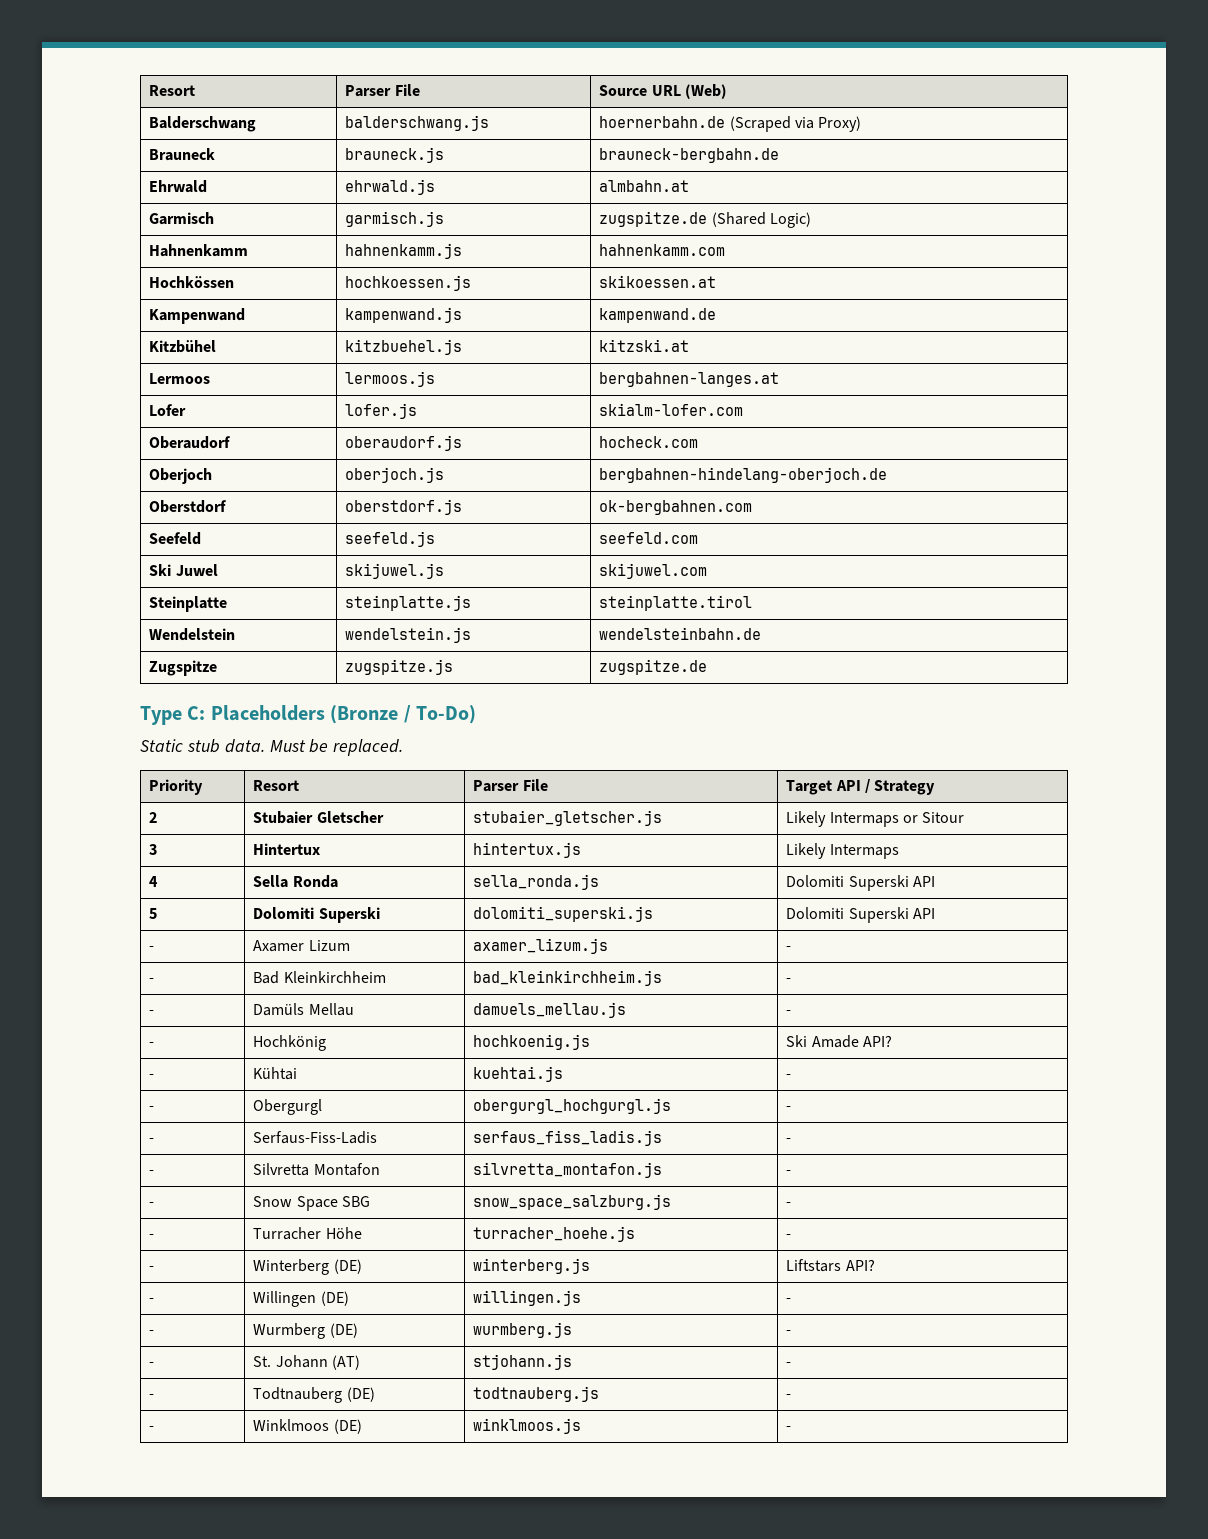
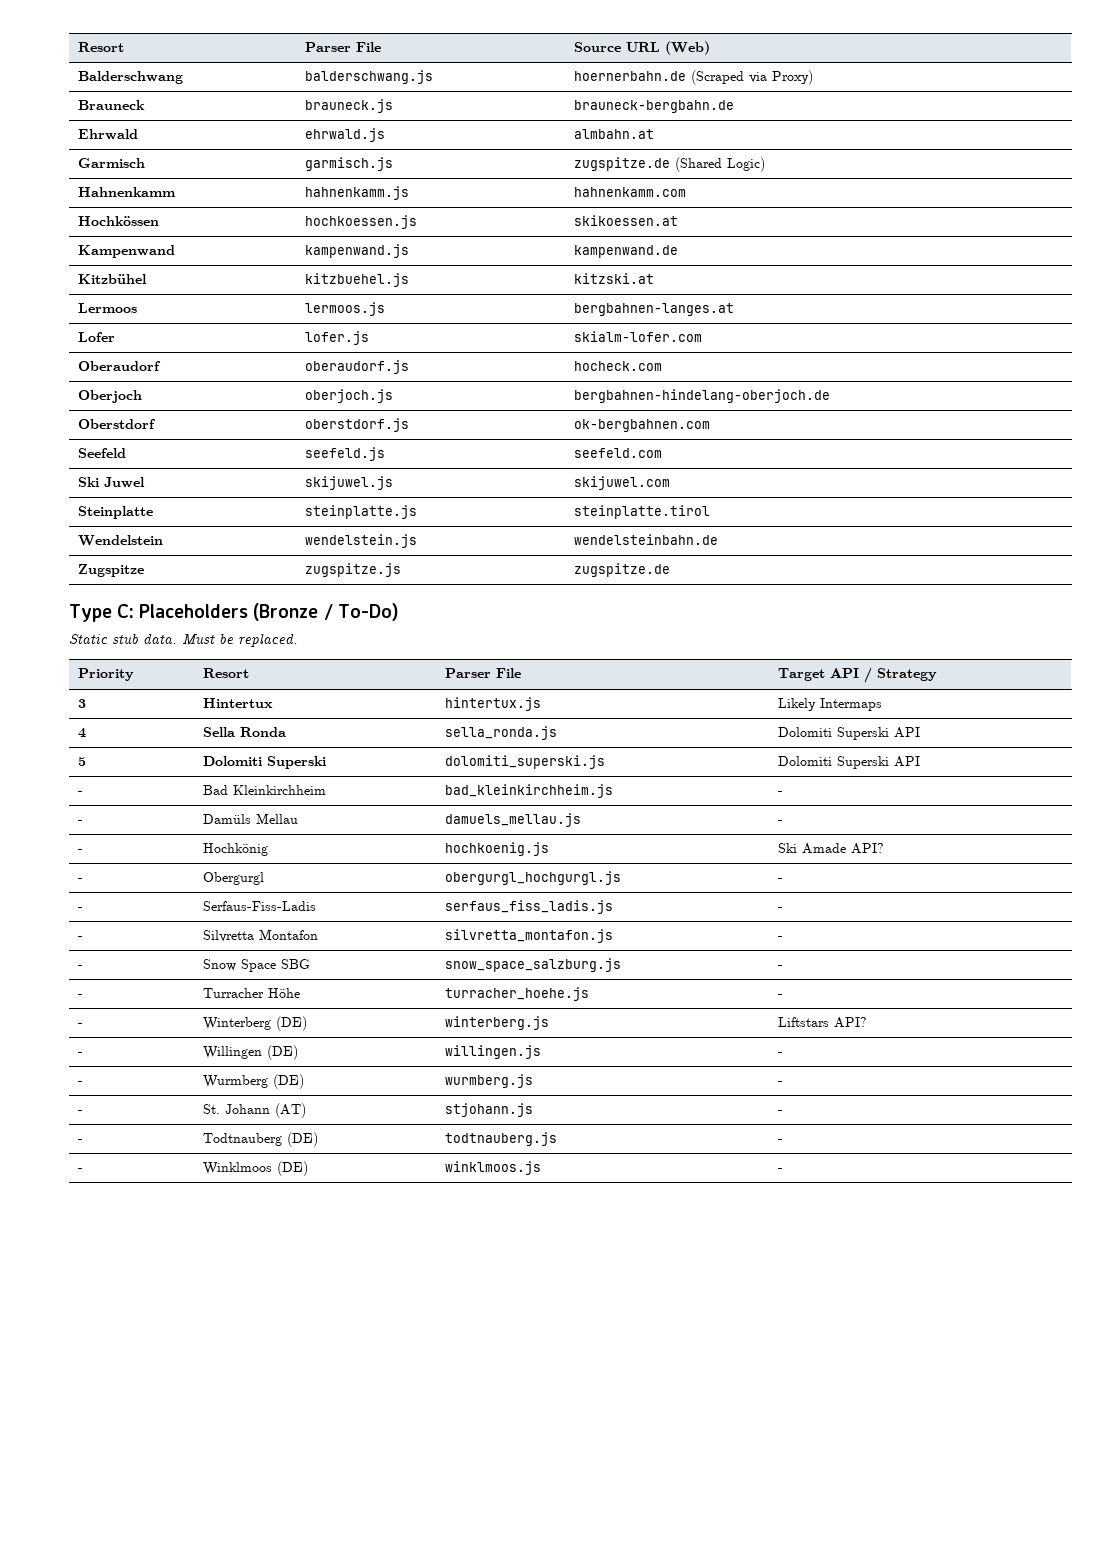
- 2 | Stubaier Gletscher | stubaier_gletscher.js | Likely Intermaps or Sitour
- - | Axamer Lizum | axamer_lizum.js | -
- - | Kühtai | kuehtai.js | -

